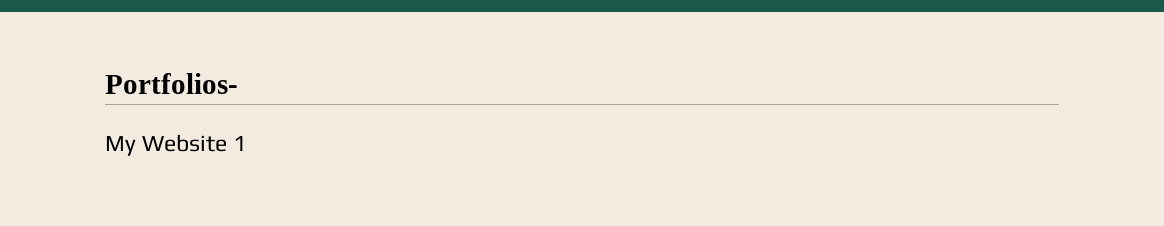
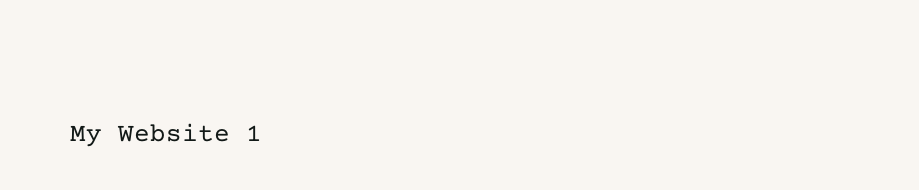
- Portfolios-

